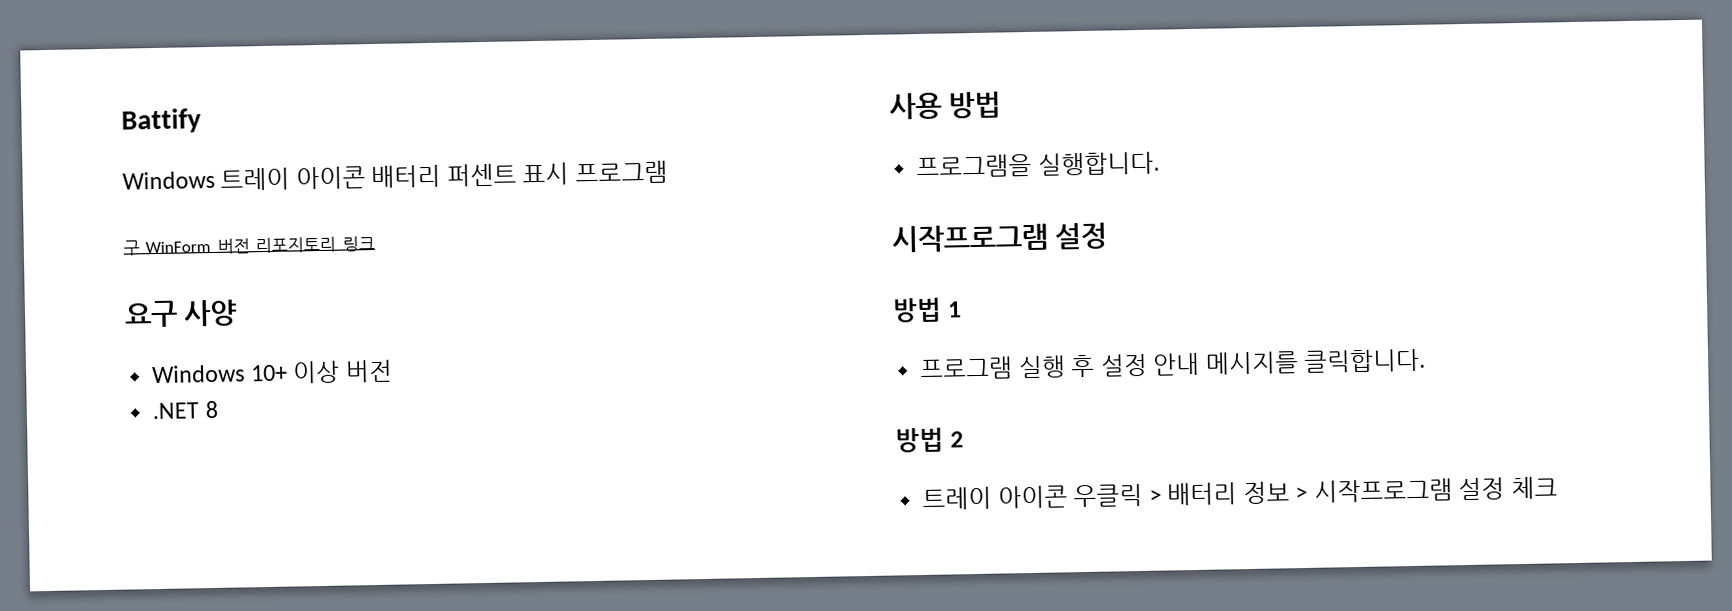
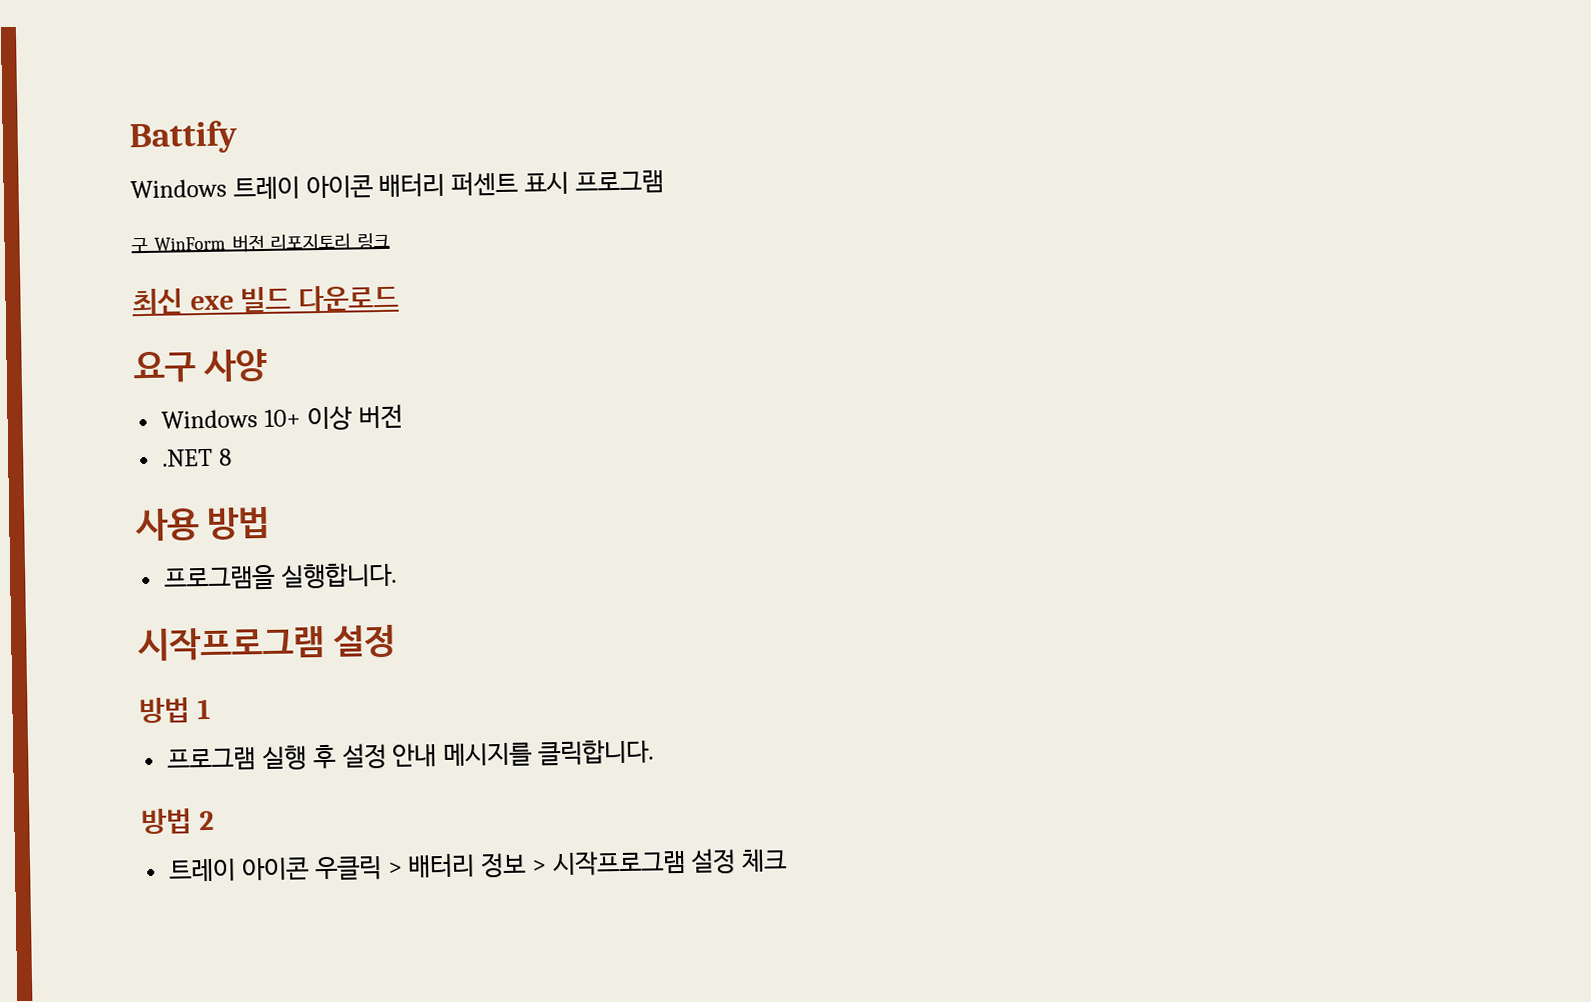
+ 최신 exe 빌드 다운로드

